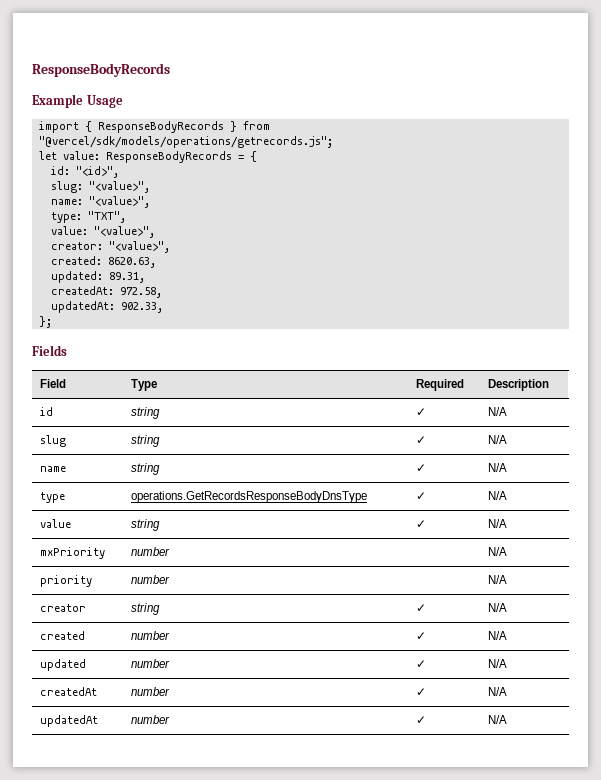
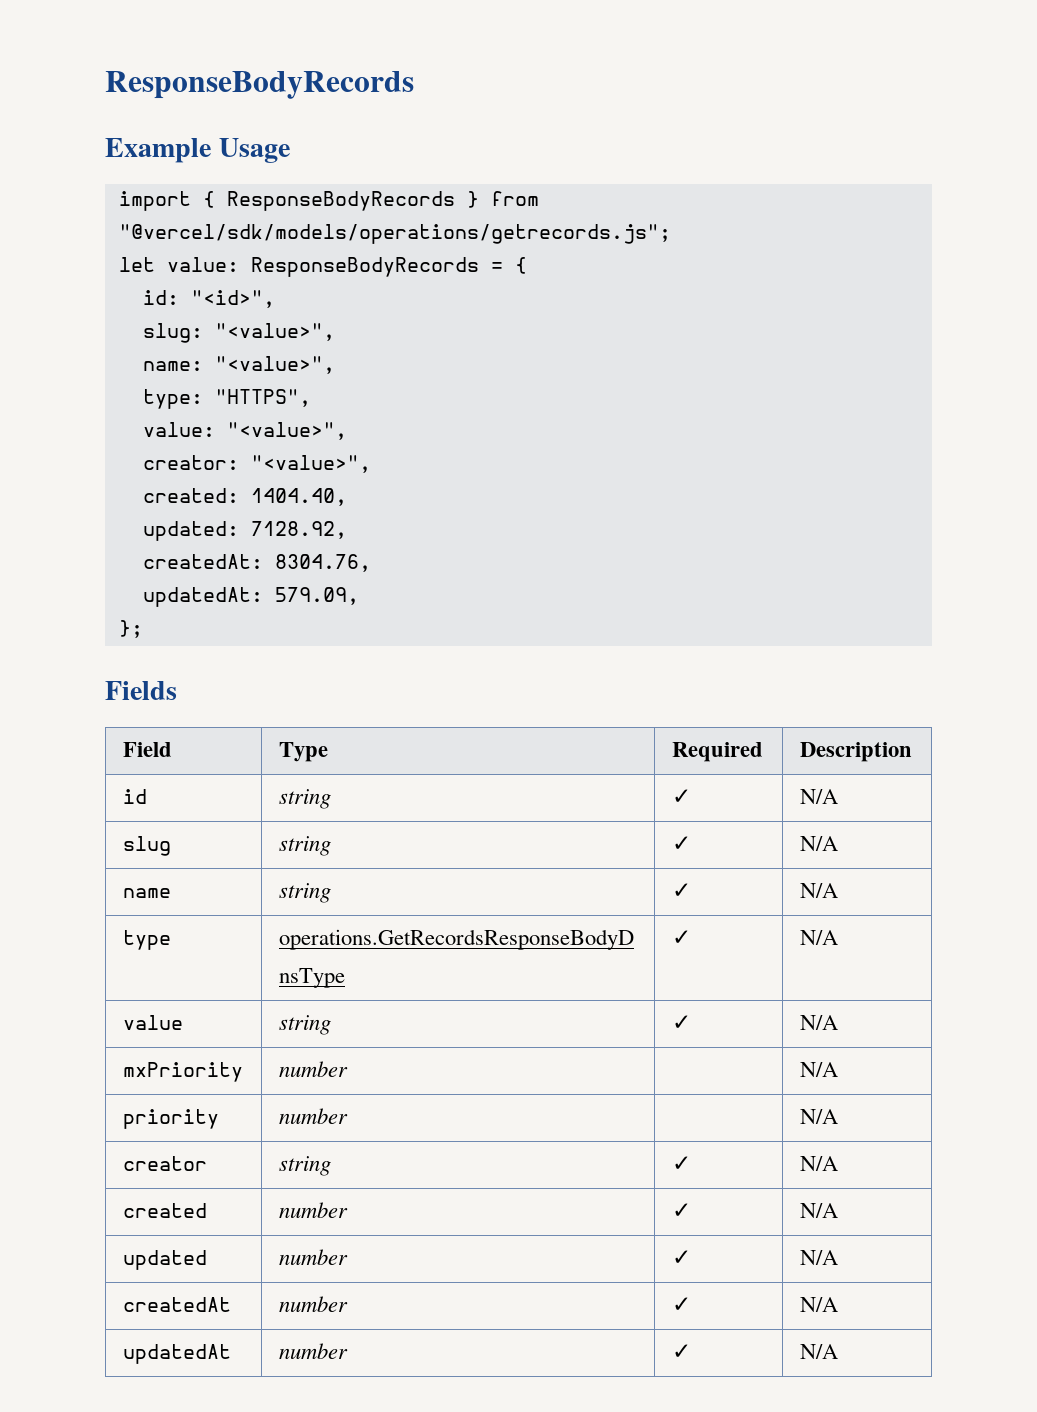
- type: "TXT",
+ type: "HTTPS",
- created: 8620.63,
+ created: 1404.40,
- updated: 89.31,
+ updated: 7128.92,
- createdAt: 972.58,
+ createdAt: 8304.76,
- updatedAt: 902.33,
+ updatedAt: 579.09,

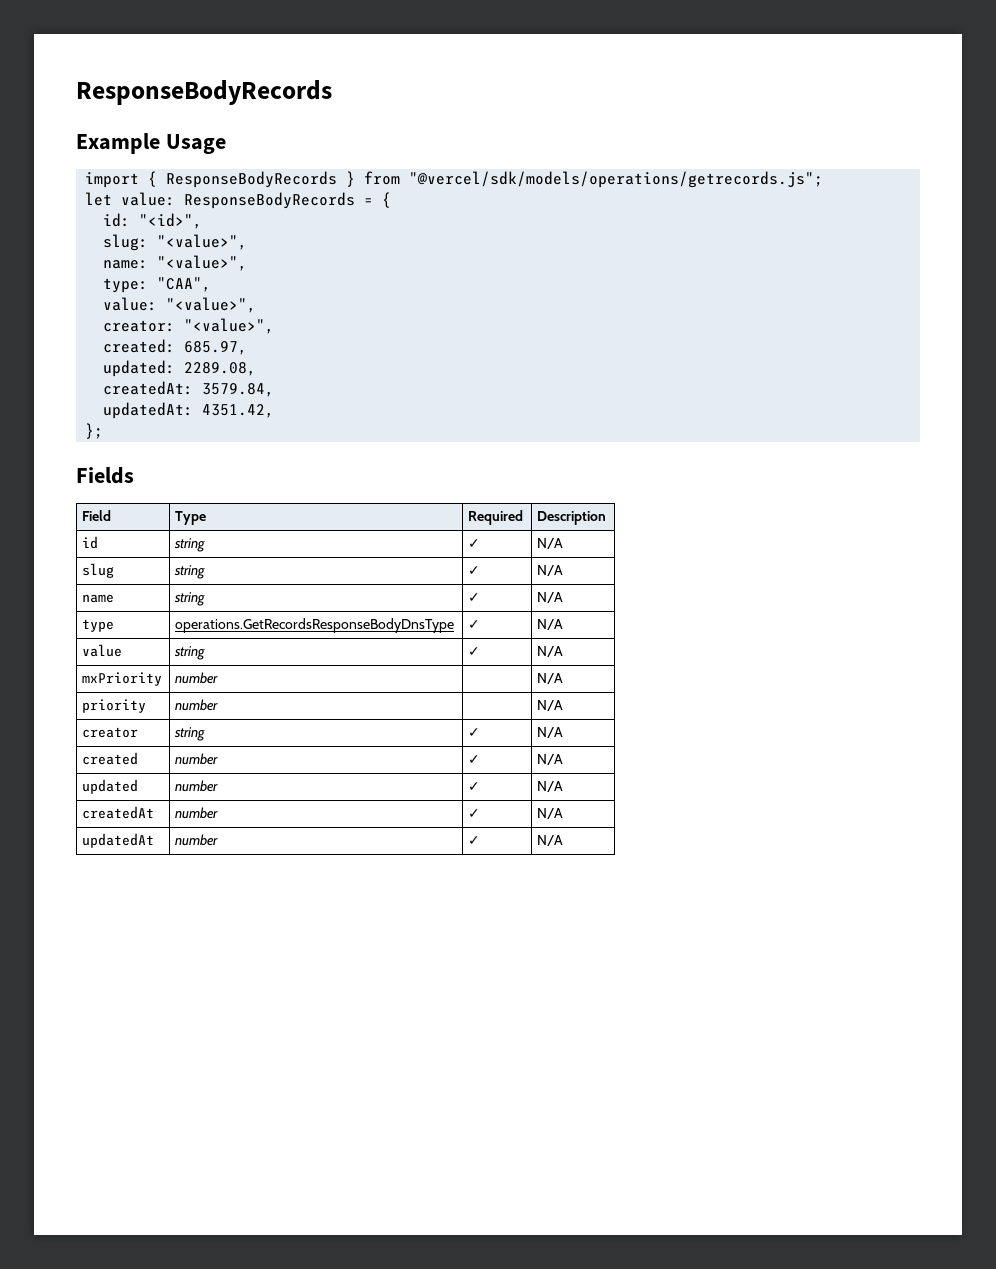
- type: "HTTPS",
+ type: "CAA",
- created: 1404.40,
+ created: 685.97,
- updated: 7128.92,
+ updated: 2289.08,
- createdAt: 8304.76,
+ createdAt: 3579.84,
- updatedAt: 579.09,
+ updatedAt: 4351.42,

